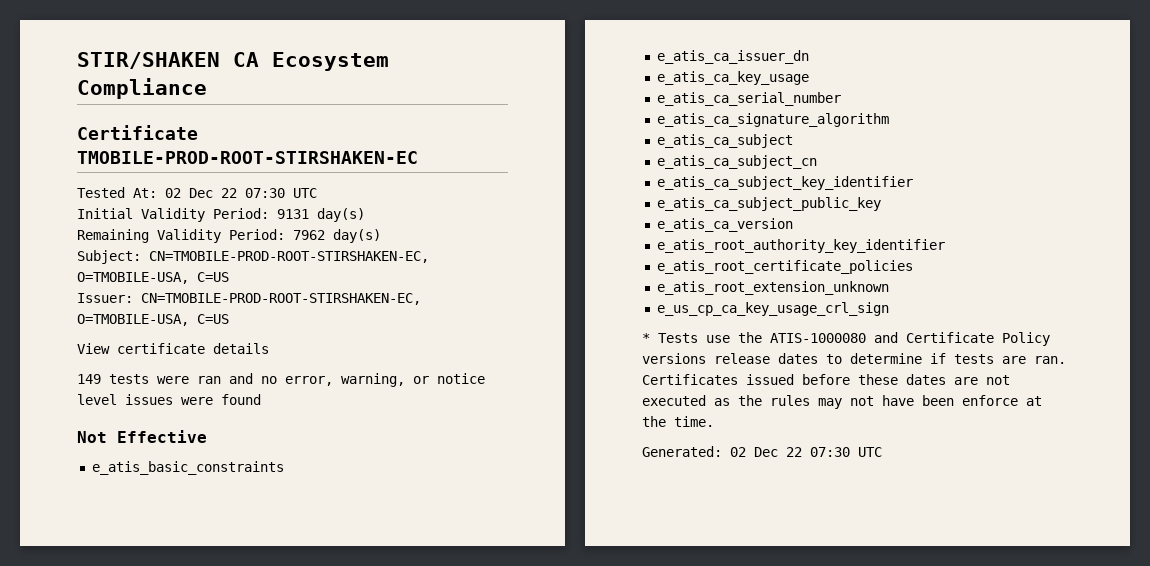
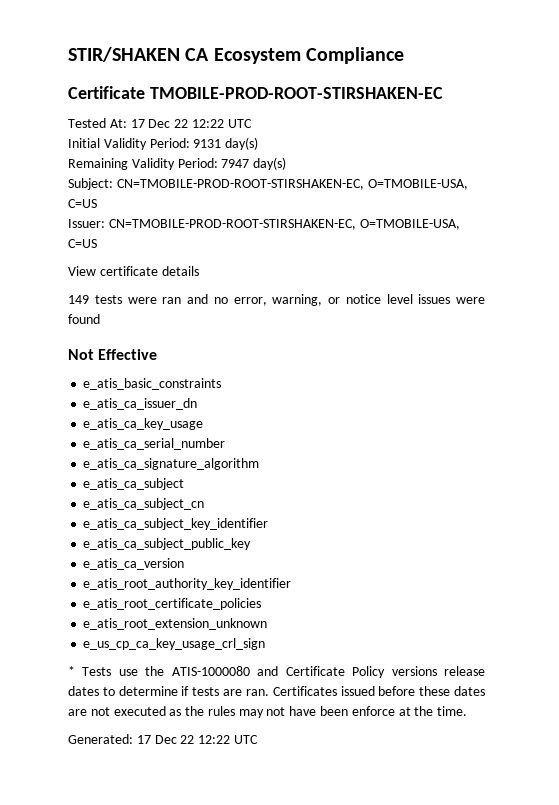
- Tested At: 02 Dec 22 07:30 UTC
+ Tested At: 17 Dec 22 12:22 UTC
- Remaining Validity Period: 7962 day(s)
+ Remaining Validity Period: 7947 day(s)
- Generated: 02 Dec 22 07:30 UTC
+ Generated: 17 Dec 22 12:22 UTC

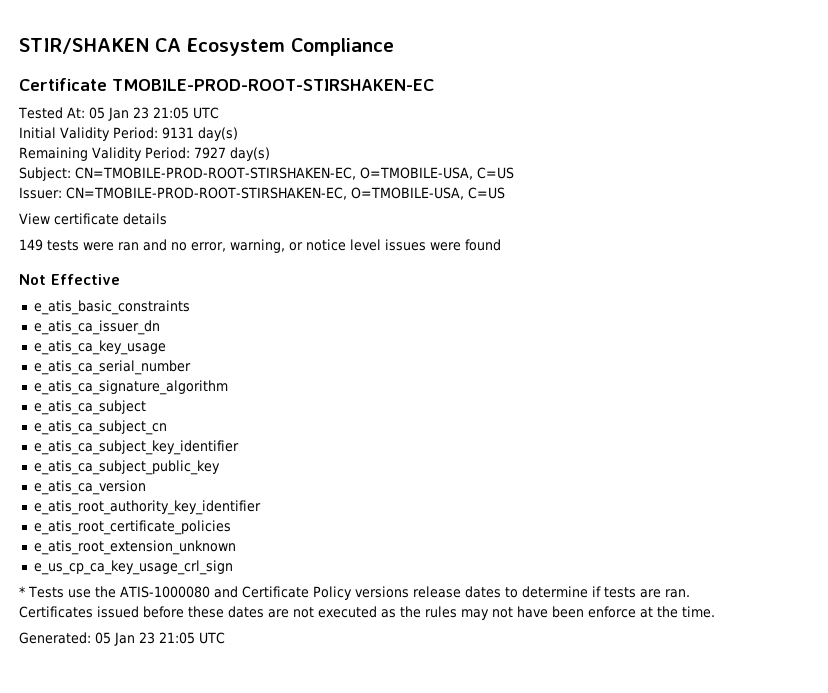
- Tested At: 17 Dec 22 12:22 UTC
+ Tested At: 05 Jan 23 21:05 UTC
- Remaining Validity Period: 7947 day(s)
+ Remaining Validity Period: 7927 day(s)
- Generated: 17 Dec 22 12:22 UTC
+ Generated: 05 Jan 23 21:05 UTC

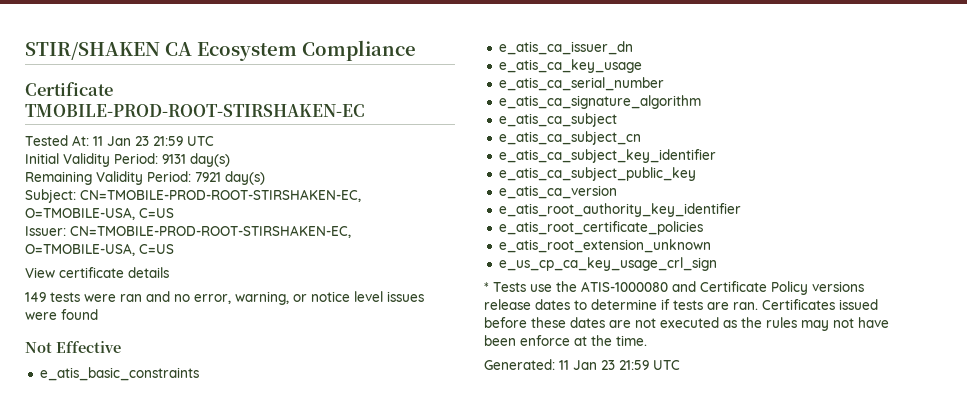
- Tested At: 05 Jan 23 21:05 UTC
+ Tested At: 11 Jan 23 21:59 UTC
- Remaining Validity Period: 7927 day(s)
+ Remaining Validity Period: 7921 day(s)
- Generated: 05 Jan 23 21:05 UTC
+ Generated: 11 Jan 23 21:59 UTC

